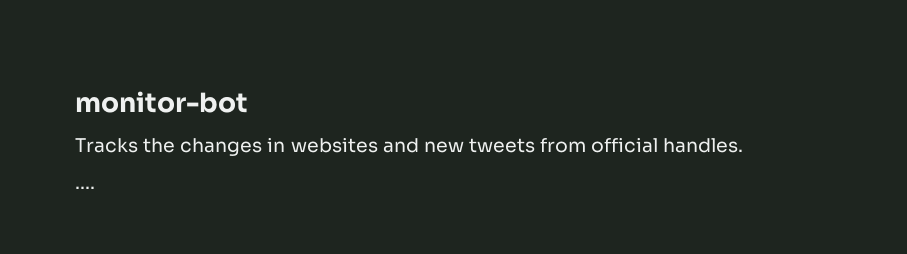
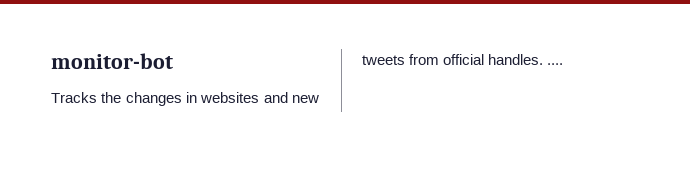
- Tracks the changes in websites and new tweets from official handles.
- ....
+ Tracks the changes in websites and new tweets from official handles. ....

